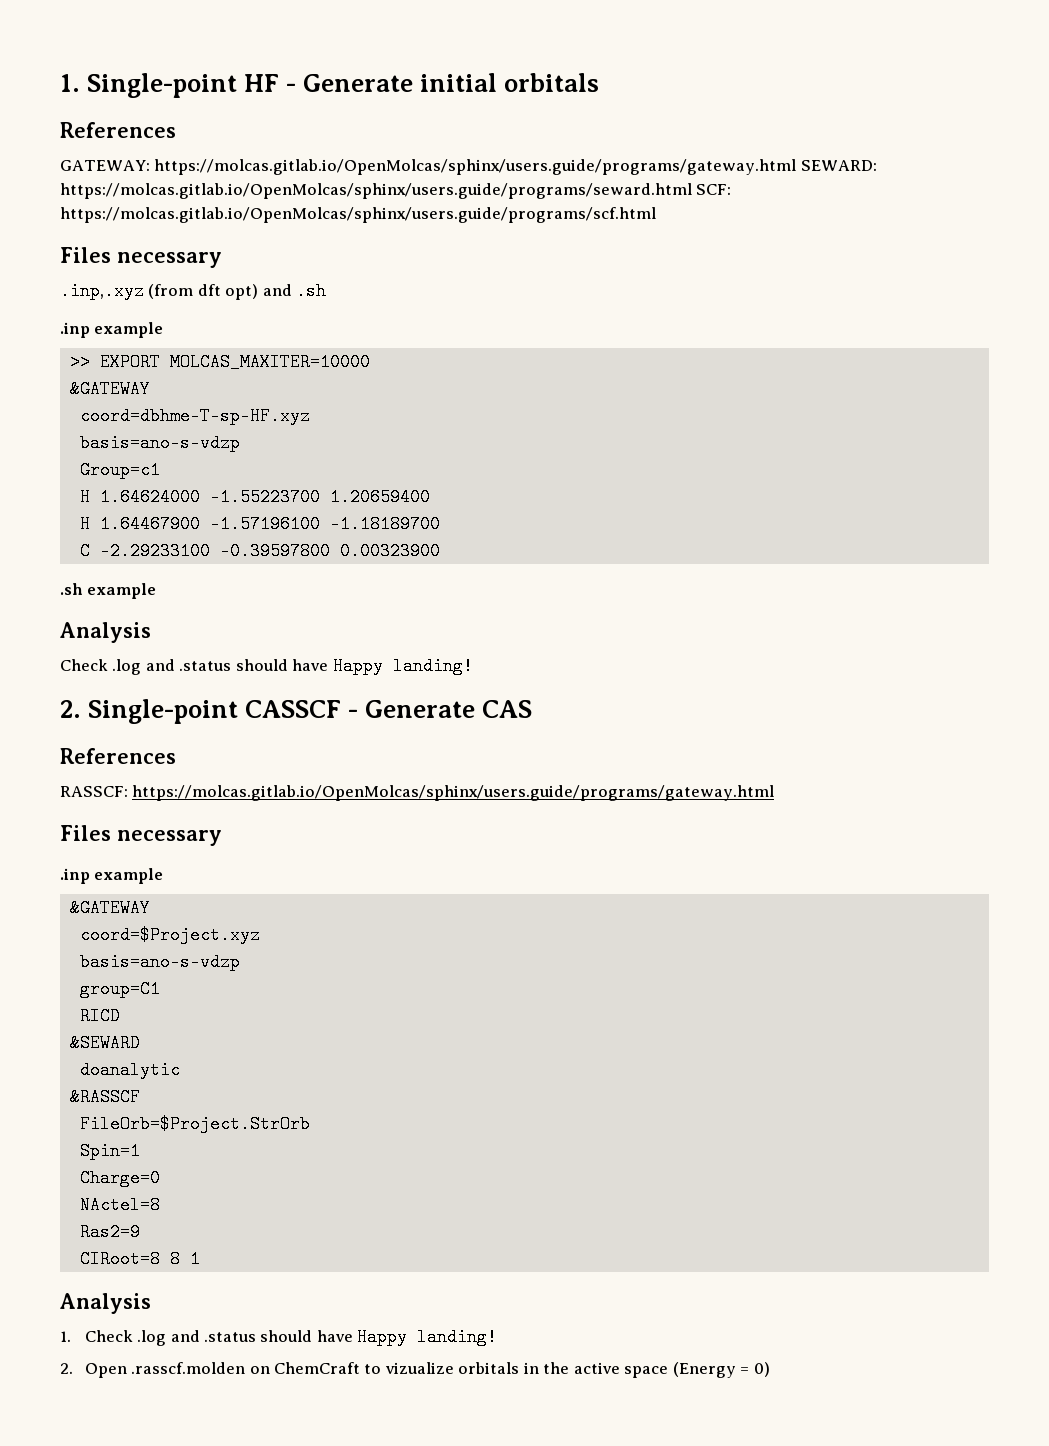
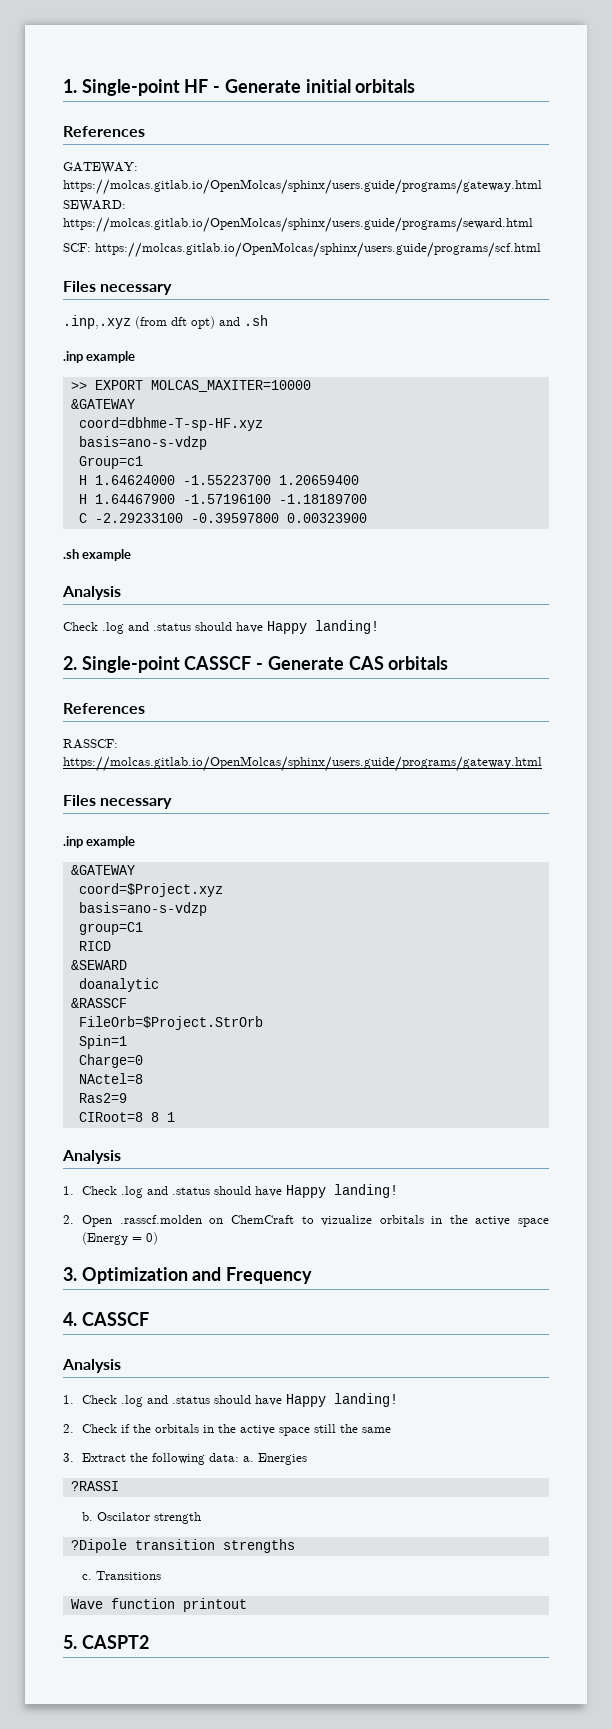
- GATEWAY: https://molcas.gitlab.io/OpenMolcas/sphinx/users.guide/programs/gateway.html SEWARD: https://molcas.gitlab.io/OpenMolcas/sphinx/users.guide/programs/seward.html SCF: https://molcas.gitlab.io/OpenMolcas/sphinx/users.guide/programs/scf.html
+ GATEWAY: https://molcas.gitlab.io/OpenMolcas/sphinx/users.guide/programs/gateway.html SEWARD: https://molcas.gitlab.io/OpenMolcas/sphinx/users.guide/programs/seward.html
+ SCF: https://molcas.gitlab.io/OpenMolcas/sphinx/users.guide/programs/scf.html
- 2. Single-point CASSCF - Generate CAS
+ 2. Single-point CASSCF - Generate CAS orbitals
+ 3. Optimization and Frequency
+ 4. CASSCF
+ Analysis
+ 1. Check .log and .status should have Happy landing!
+ 2. Check if the orbitals in the active space still the same
+ 3. Extract the following data: a. Energies
+ ?RASSI
+ b. Oscilator strength
+ ?Dipole transition strengths
+ c. Transitions
+ Wave function printout
+ 5. CASPT2

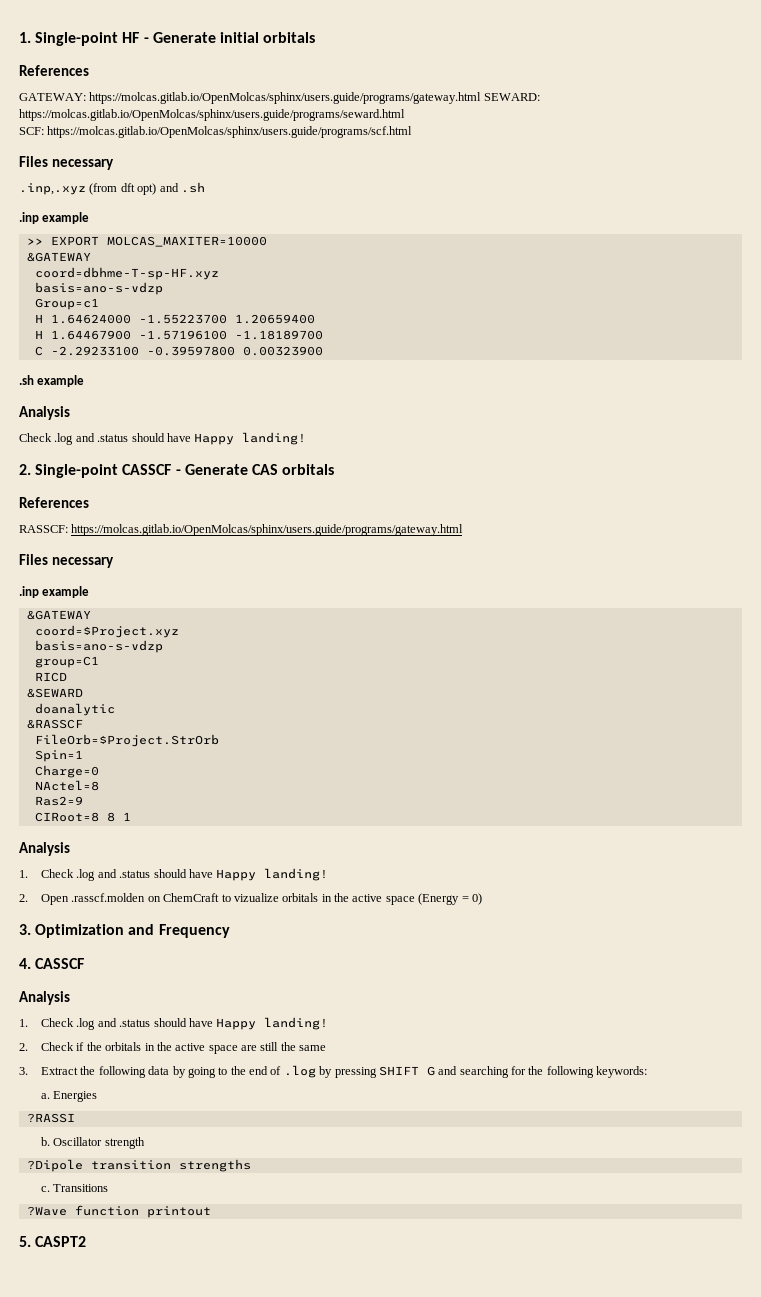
- 2. Check if the orbitals in the active space still the same
+ 2. Check if the orbitals in the active space are still the same
- 3. Extract the following data: a.
+ 3. Extract the following data by going to the end of .log by pressing SHIFT G and searching for the following keywords:
+ a.
- Oscilator strength
+ Oscillator strength
- Wave function printout
+ ?Wave function printout

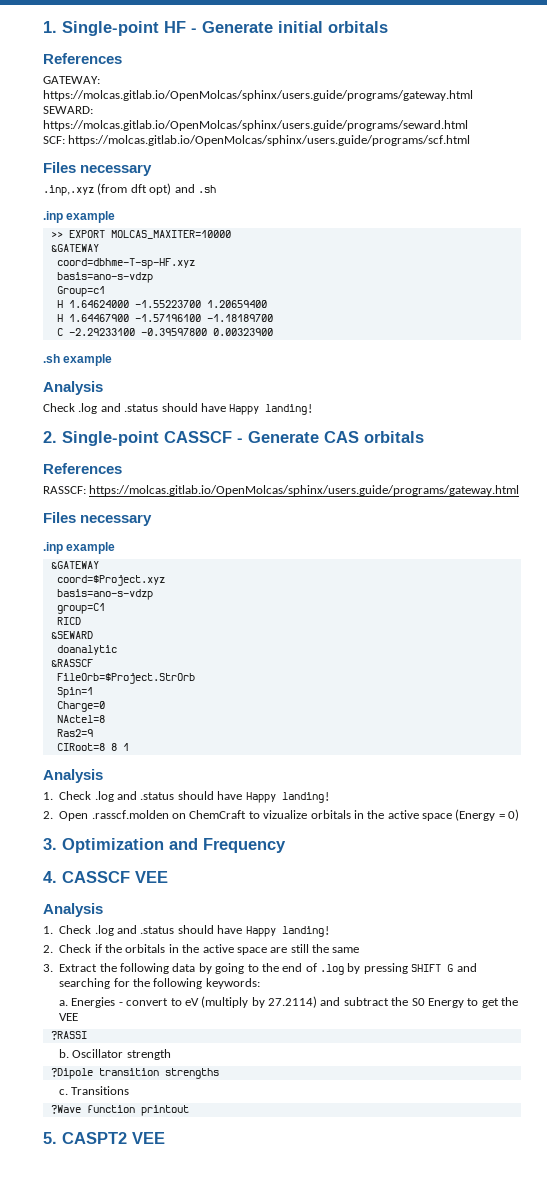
- 4. CASSCF
+ 4. CASSCF VEE
- Energies
+ Energies - convert to eV (multiply by 27.2114) and subtract the S0 Energy to get the VEE
- 5. CASPT2
+ 5. CASPT2 VEE

